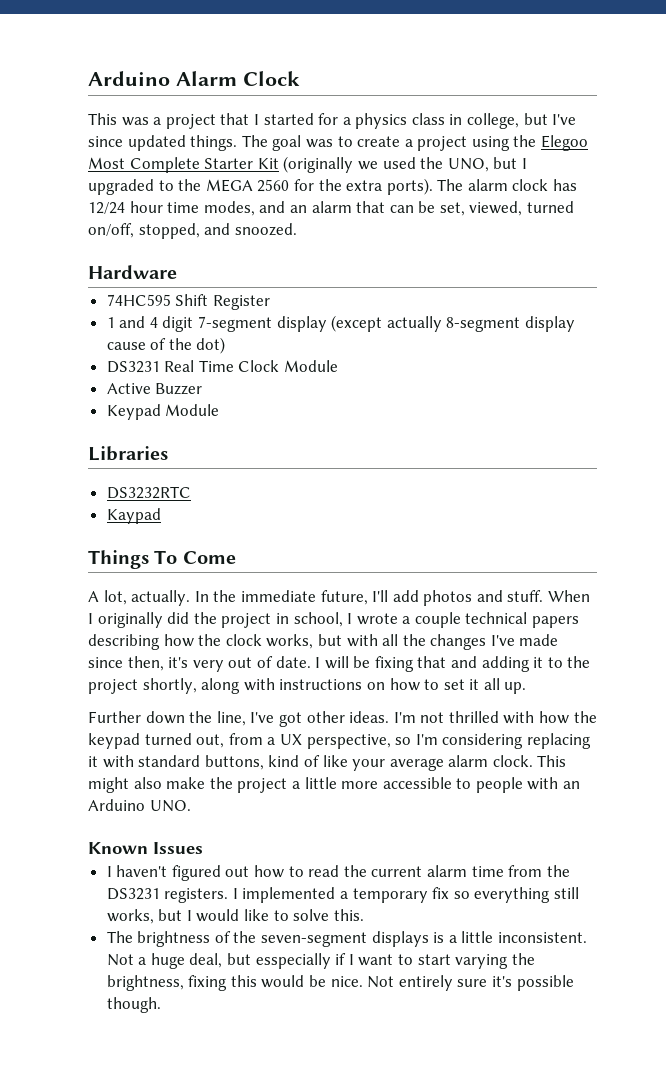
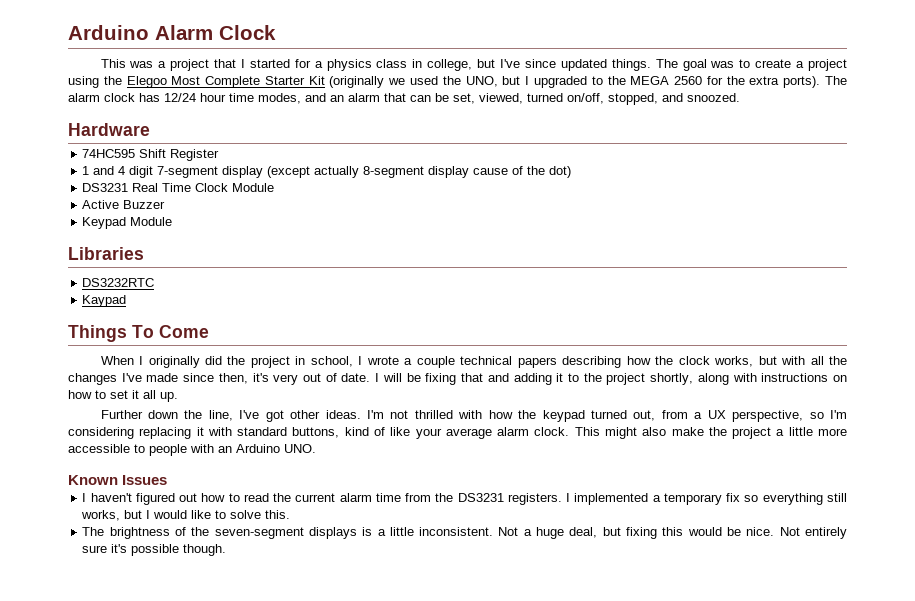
- A lot, actually. In the immediate future, I'll add photos and stuff.
- Not a huge deal, but esspecially if I want to start varying the brightness, fixing this would be nice.
+ Not a huge deal, but fixing this would be nice.

